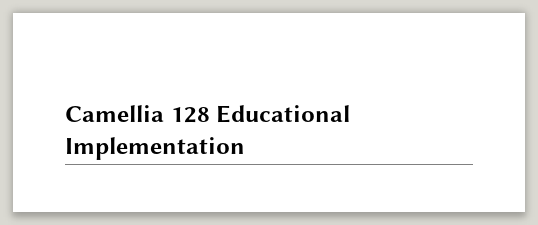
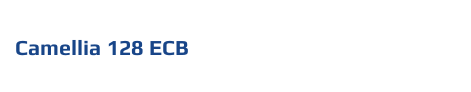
- Camellia 128 Educational Implementation
+ Camellia 128 ECB

